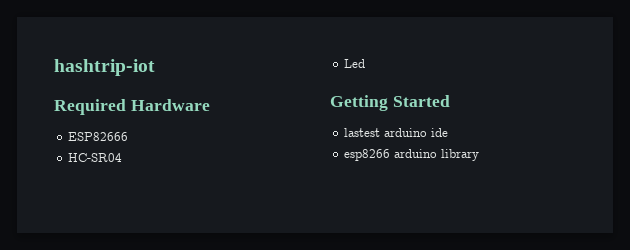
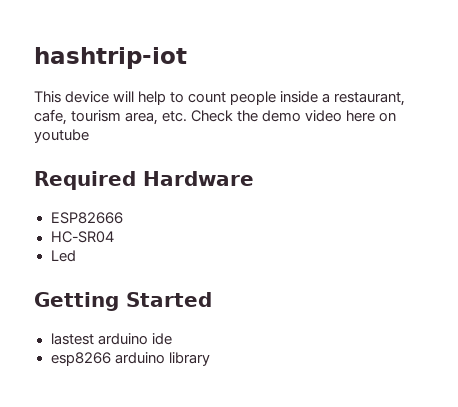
+ This device will help to count people inside a restaurant, cafe, tourism area, etc. Check the demo video here on youtube

